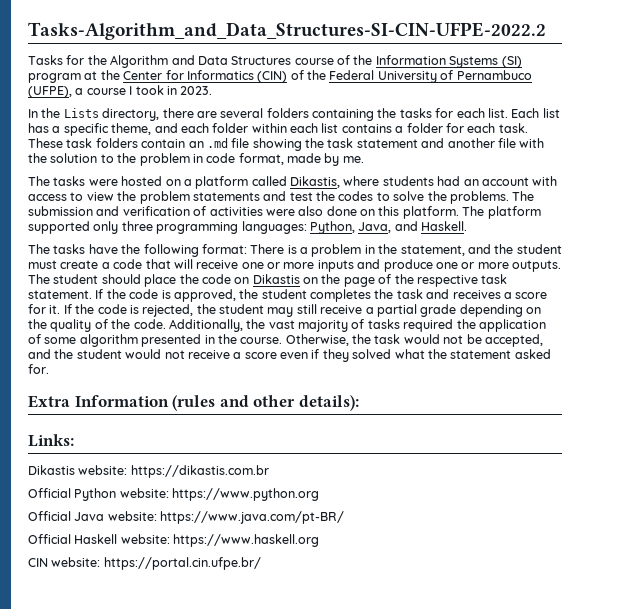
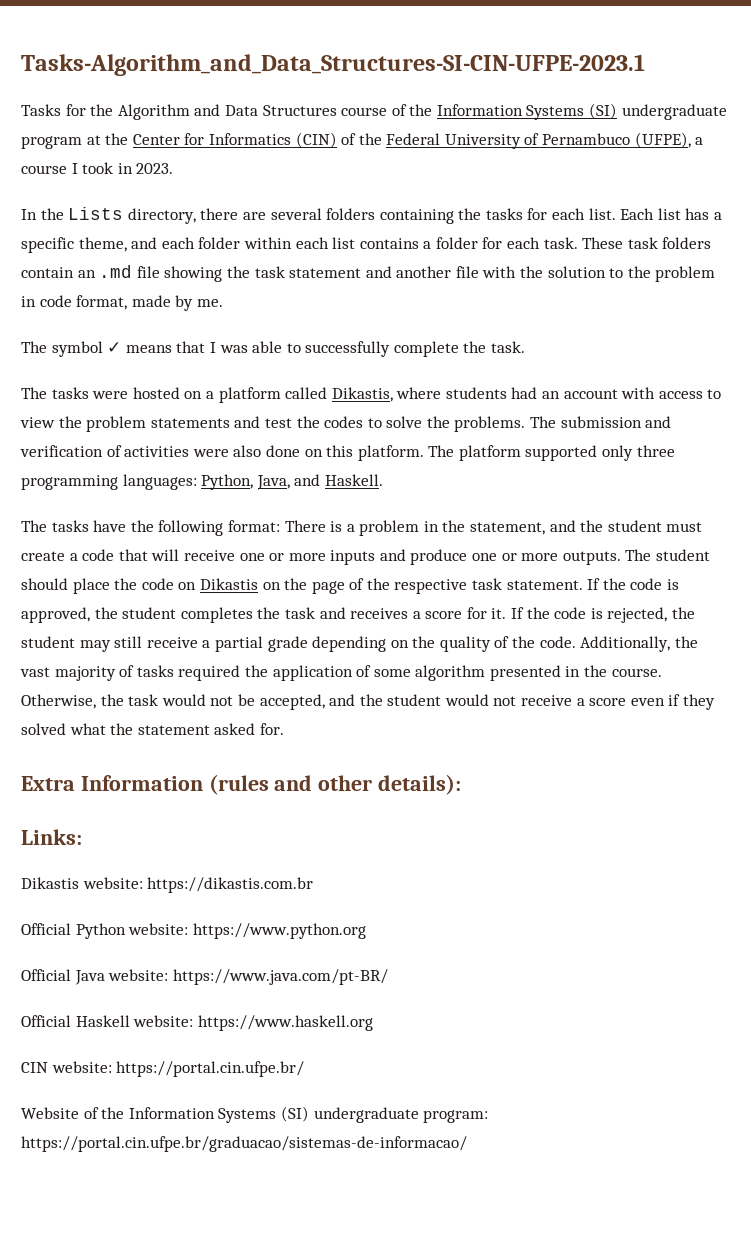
- Tasks-Algorithm_and_Data_Structures-SI-CIN-UFPE-2022.2
+ Tasks-Algorithm_and_Data_Structures-SI-CIN-UFPE-2023.1
- Tasks for the Algorithm and Data Structures course of the Information Systems (SI) program at the Center for Informatics (CIN) of the Federal University of Pernambuco (UFPE), a course I took in 2023.
+ Tasks for the Algorithm and Data Structures course of the Information Systems (SI) undergraduate program at the Center for Informatics (CIN) of the Federal University of Pernambuco (UFPE), a course I took in 2023.
+ The symbol ✓ means that I was able to successfully complete the task.
+ Website of the Information Systems (SI) undergraduate program: https://portal.cin.ufpe.br/graduacao/sistemas-de-informacao/

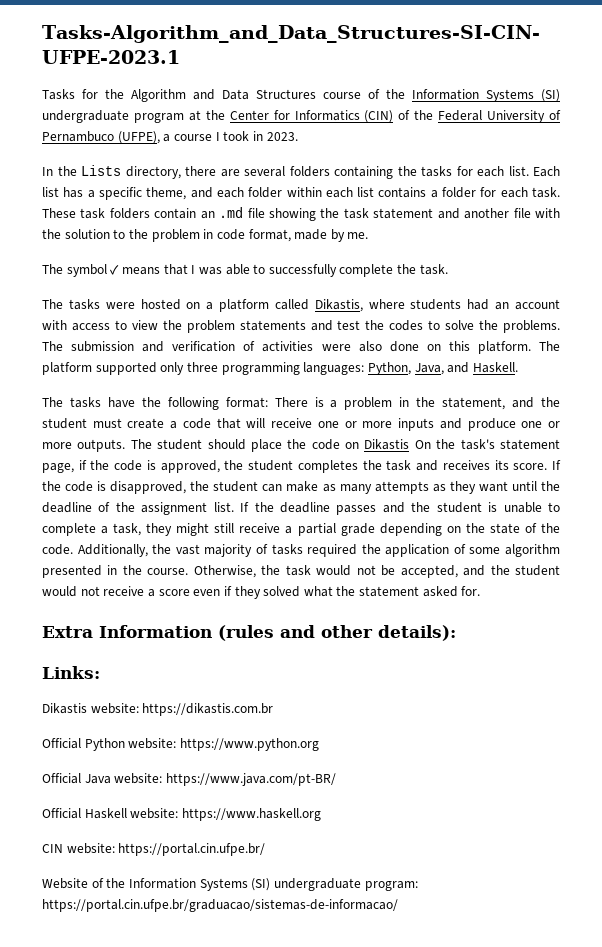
- The student should place the code on Dikastis on the page of the respective task statement. If the code is approved, the student completes the task and receives a score for it. If the code is rejected, the student may still receive a partial grade depending on the quality of the code.
+ The student should place the code on Dikastis On the task's statement page, if the code is approved, the student completes the task and receives its score. If the code is disapproved, the student can make as many attempts as they want until the deadline of the assignment list. If the deadline passes and the student is unable to complete a task, they might still receive a partial grade depending on the state of the code.

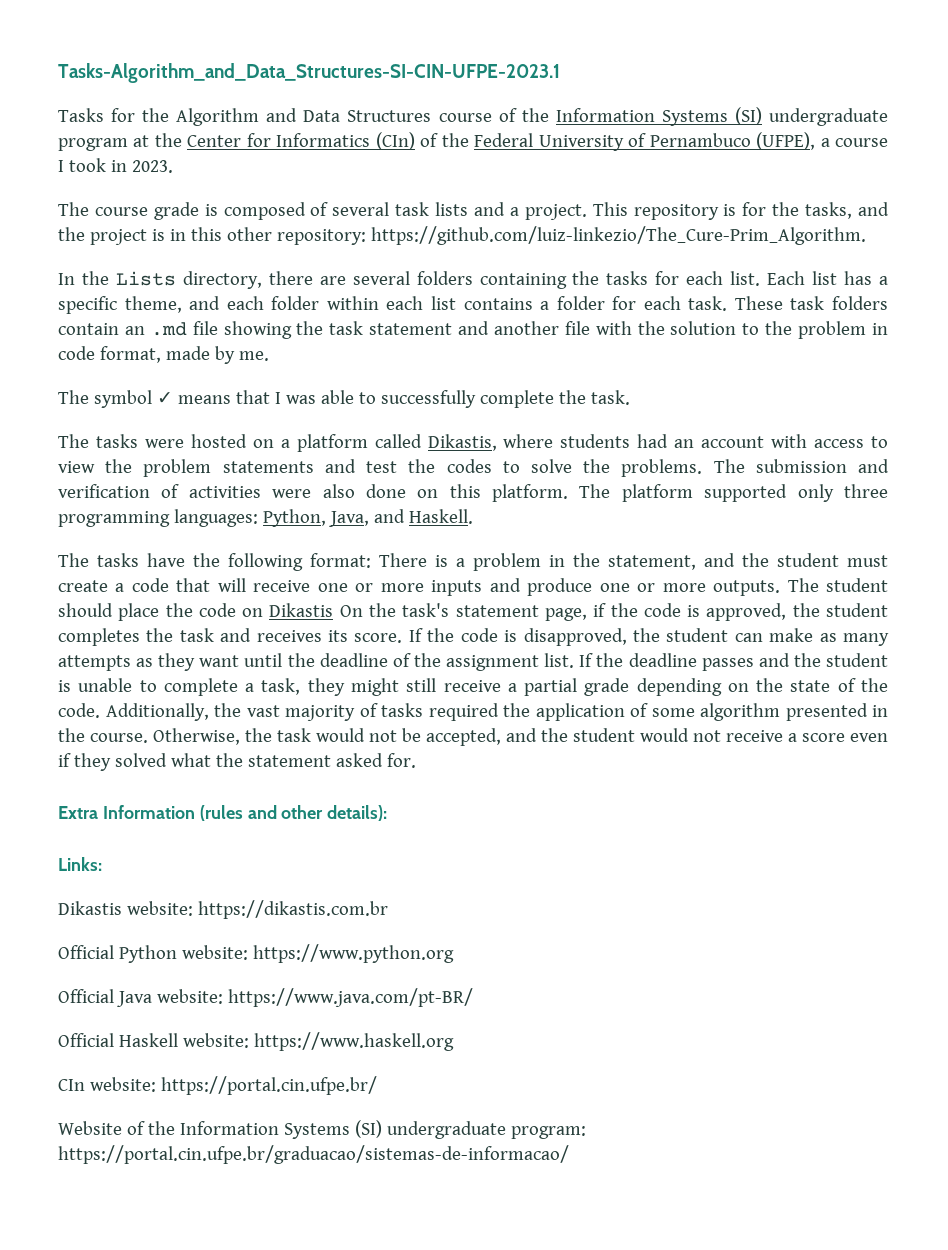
- Tasks for the Algorithm and Data Structures course of the Information Systems (SI) undergraduate program at the Center for Informatics (CIN) of the Federal University of Pernambuco (UFPE), a course I took in 2023.
+ Tasks for the Algorithm and Data Structures course of the Information Systems (SI) undergraduate program at the Center for Informatics (CIn) of the Federal University of Pernambuco (UFPE), a course I took in 2023.
+ The course grade is composed of several task lists and a project. This repository is for the tasks, and the project is in this other repository: https://github.com/luiz-linkezio/The_Cure-Prim_Algorithm.
- CIN website: https://portal.cin.ufpe.br/
+ CIn website: https://portal.cin.ufpe.br/

